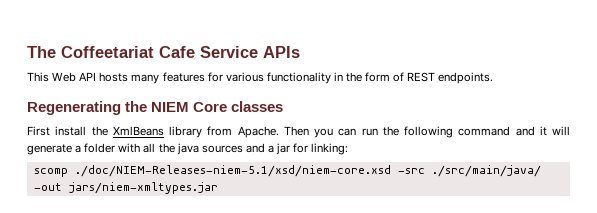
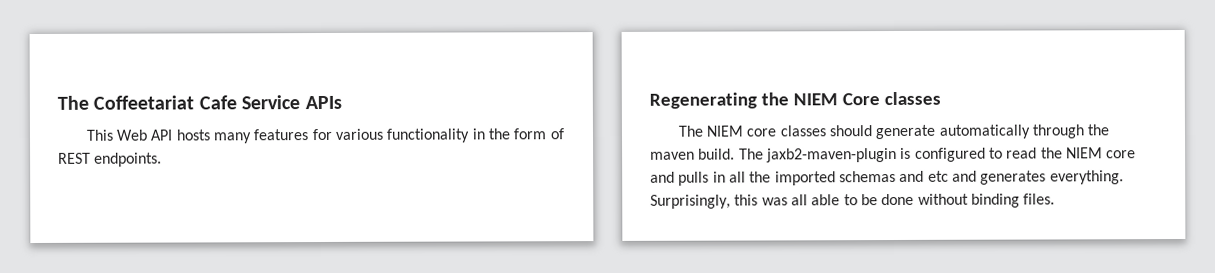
- First install the XmlBeans library from Apache. Then you can run the following command and it will generate a folder with all the java sources and a jar for linking:
- scomp ./doc/NIEM-Releases-niem-5.1/xsd/niem-core.xsd -src ./src/main/java/ -out jars/niem-xmltypes.jar
+ The NIEM core classes should generate automatically through the maven build. The jaxb2-maven-plugin is configured to read the NIEM core and pulls in all the imported schemas and etc and generates everything. Surprisingly, this was all able to be done without binding files.

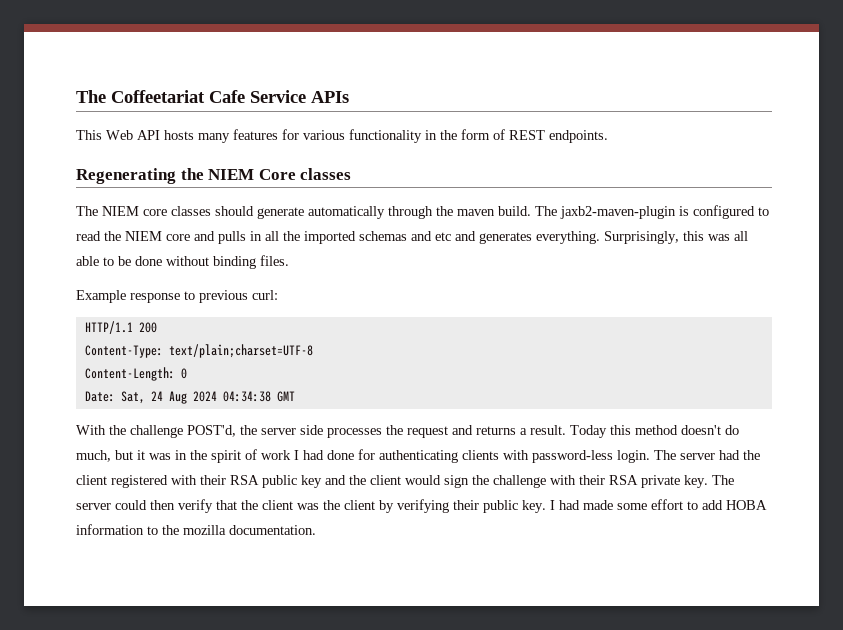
+ Example response to previous curl:
+ HTTP/1.1 200
+ Content-Type: text/plain;charset=UTF-8
+ Content-Length: 0
+ Date: Sat, 24 Aug 2024 04:34:38 GMT
+ With the challenge POST'd, the server side processes the request and returns a result. Today this method doesn't do much, but it was in the spirit of work I had done for authenticating clients with password-less login. The server had the client registered with their RSA public key and the client would sign the challenge with their RSA private key. The server could then verify that the client was the client by verifying their public key. I had made some effort to add HOBA information to the mozilla documentation.

